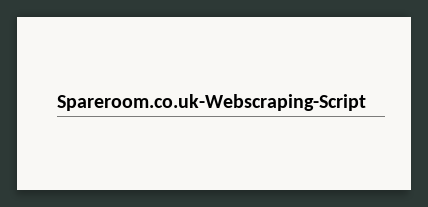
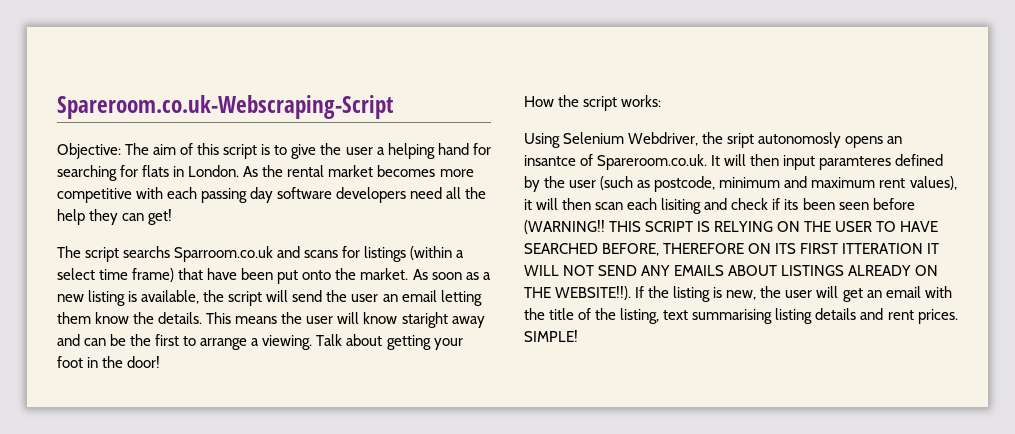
+ Objective: The aim of this script is to give the user a helping hand for searching for flats in London. As the rental market becomes more competitive with each passing day software developers need all the help they can get!
+ The script searchs Sparroom.co.uk and scans for listings (within a select time frame) that have been put onto the market. As soon as a new listing is available, the script will send the user an email letting them know the details. This means the user will know staright away and can be the first to arrange a viewing. Talk about getting your foot in the door!
+ How the script works:
+ Using Selenium Webdriver, the sript autonomosly opens an insantce of Spareroom.co.uk. It will then input paramteres defined by the user (such as postcode, minimum and maximum rent values), it will then scan each lisiting and check if its been seen before (WARNING!! THIS SCRIPT IS RELYING ON THE USER TO HAVE SEARCHED BEFORE, THEREFORE ON ITS FIRST ITTERATION IT WILL NOT SEND ANY EMAILS ABOUT LISTINGS ALREADY ON THE WEBSITE!!). If the listing is new, the user will get an email with the title of the listing, text summarising listing details and rent prices. SIMPLE!

